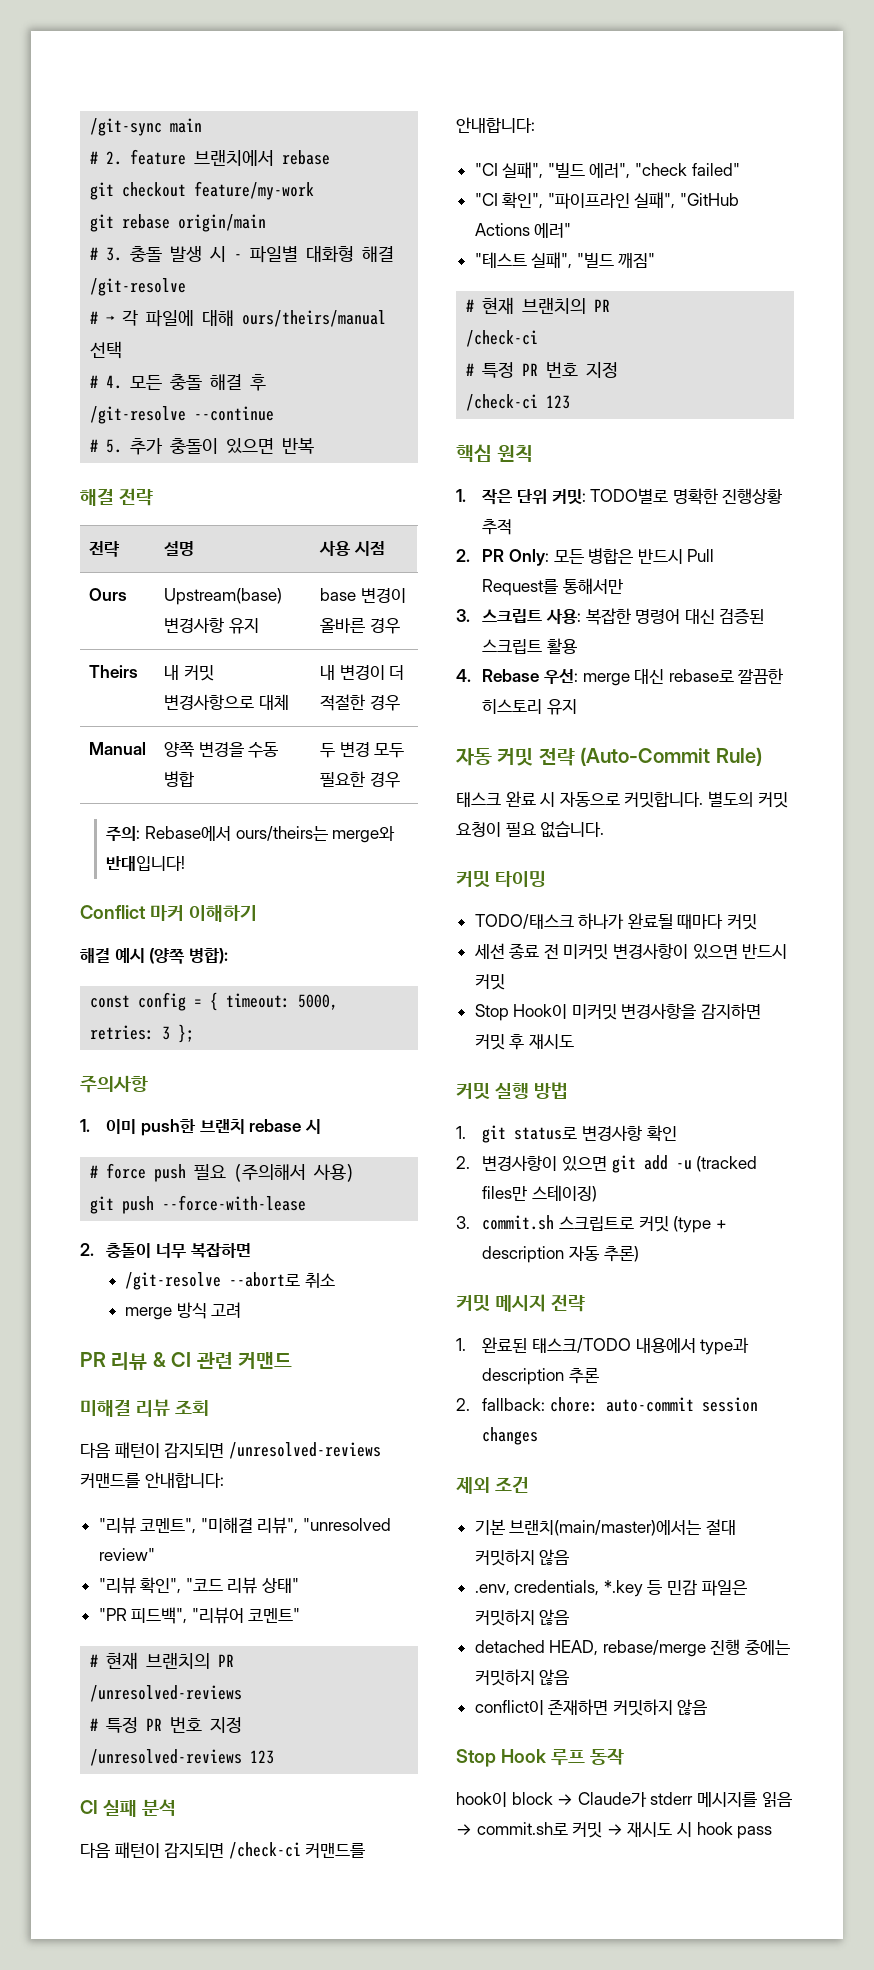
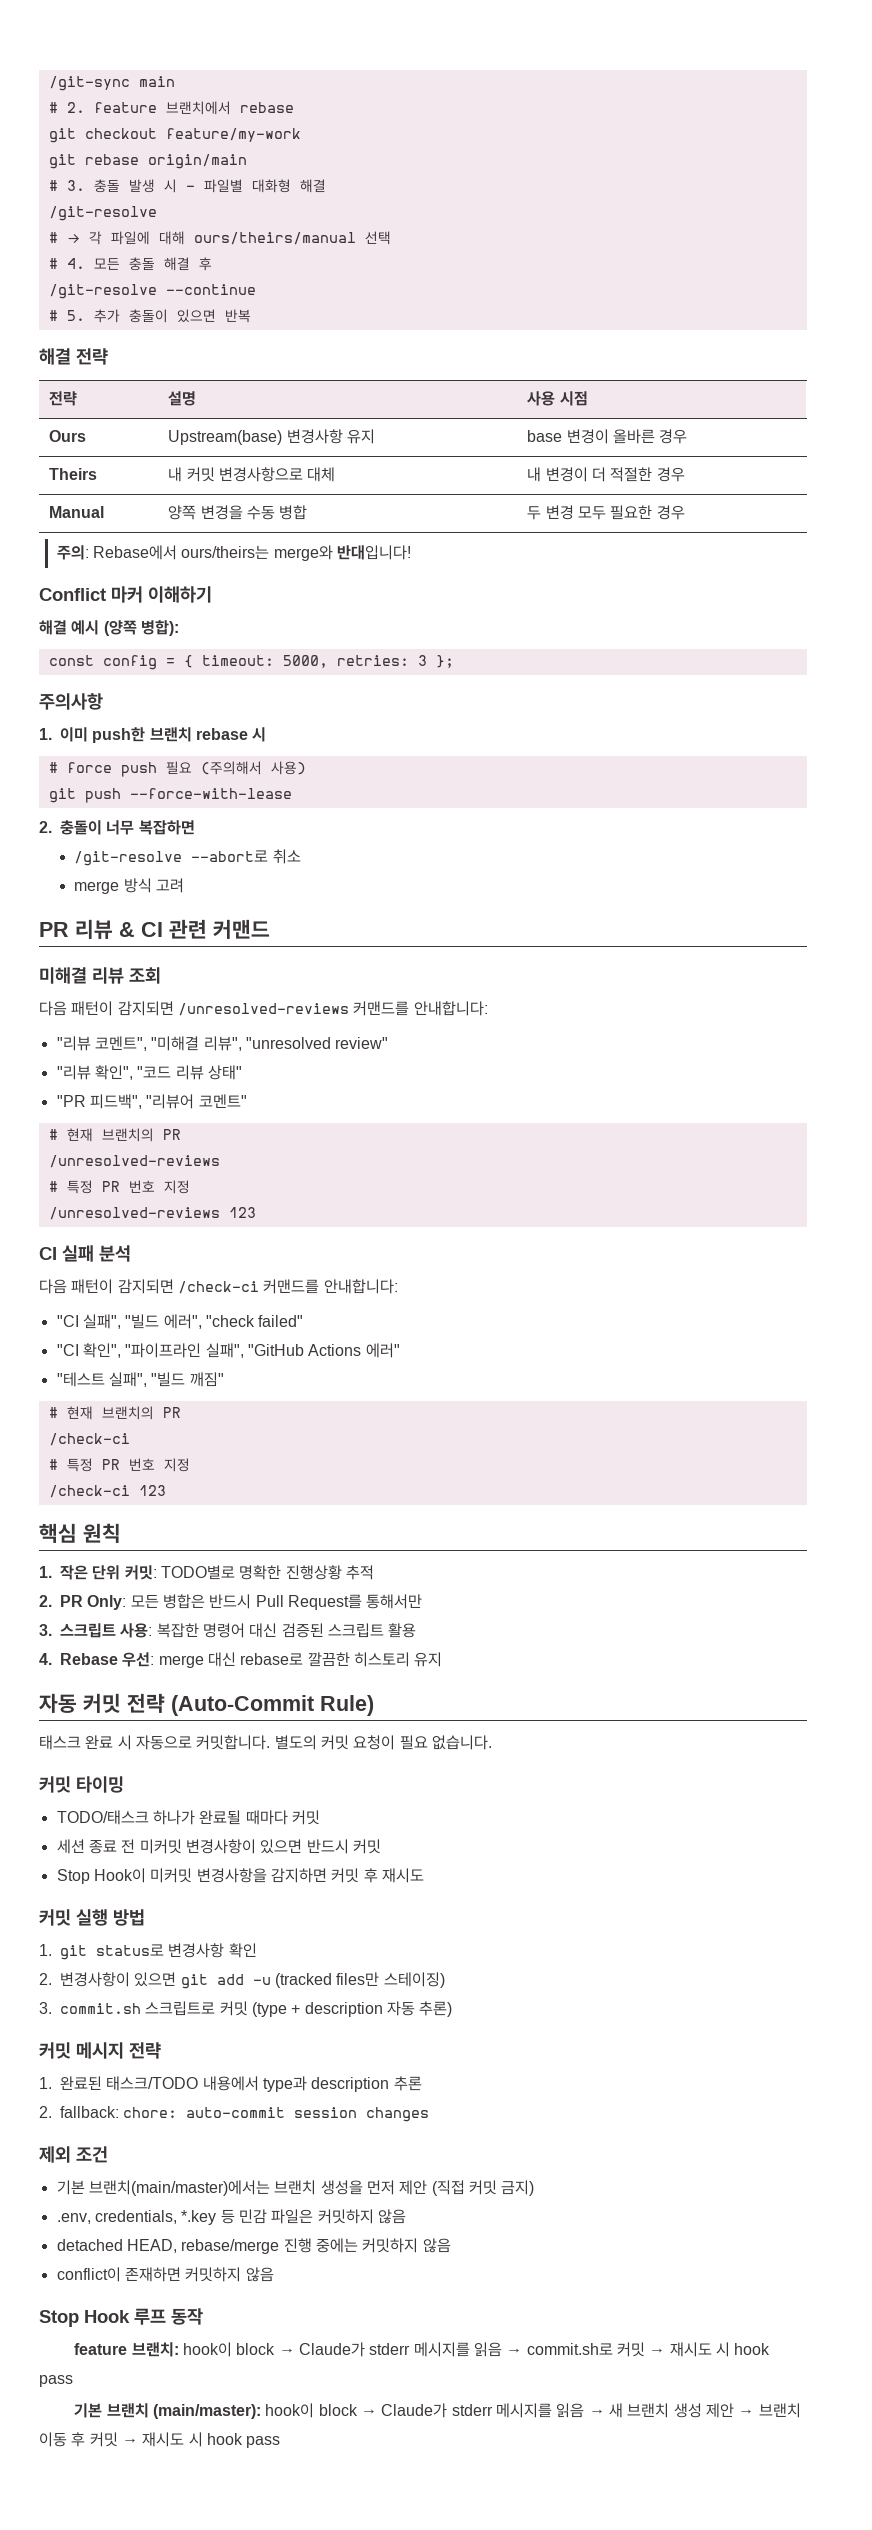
- 기본 브랜치(main/master)에서는 절대 커밋하지 않음
+ 기본 브랜치(main/master)에서는 브랜치 생성을 먼저 제안 (직접 커밋 금지)
- hook이 block → Claude가 stderr 메시지를 읽음 → commit.sh로 커밋 → 재시도 시 hook pass
+ feature 브랜치: hook이 block → Claude가 stderr 메시지를 읽음 → commit.sh로 커밋 → 재시도 시 hook pass
+ 기본 브랜치 (main/master): hook이 block → Claude가 stderr 메시지를 읽음 → 새 브랜치 생성 제안 → 브랜치 이동 후 커밋 → 재시도 시 hook pass

